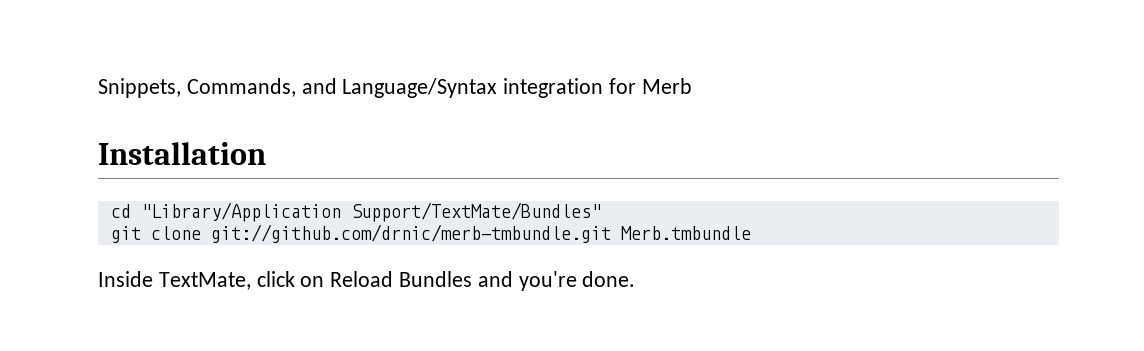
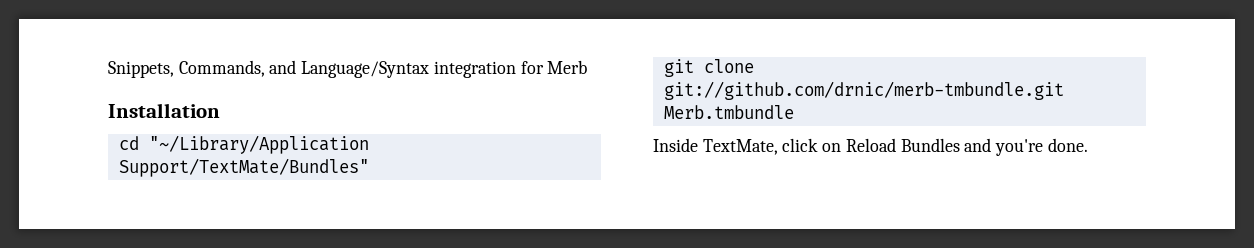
- cd "Library/Application Support/TextMate/Bundles"
+ cd "~/Library/Application Support/TextMate/Bundles"

